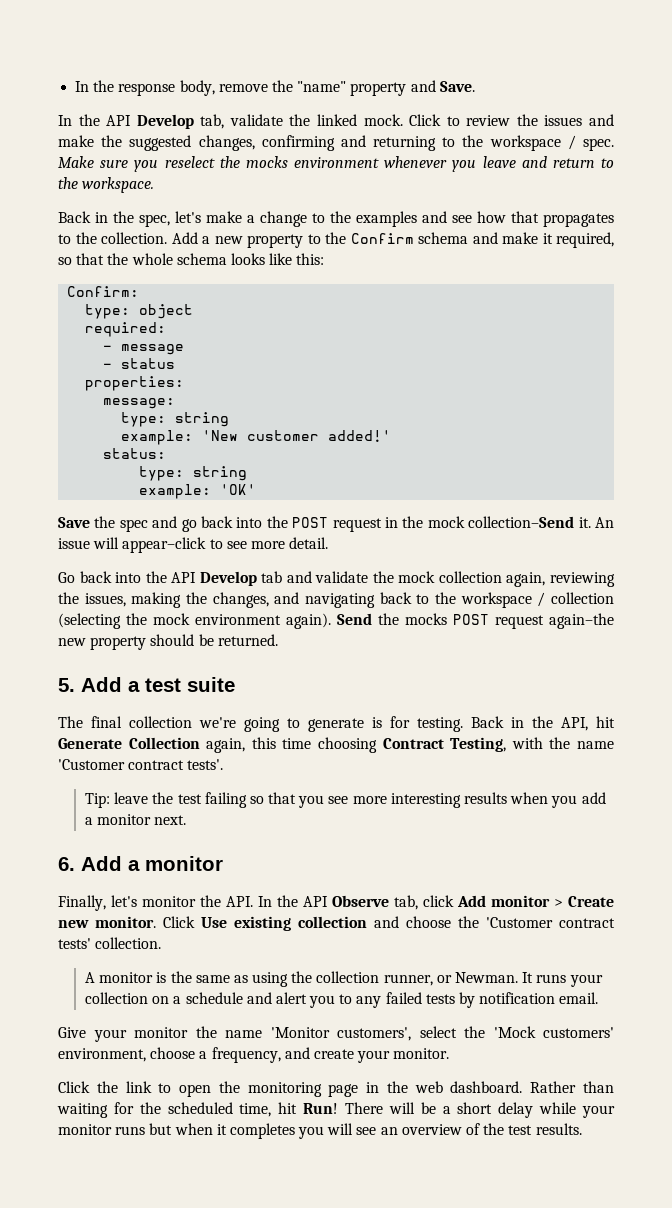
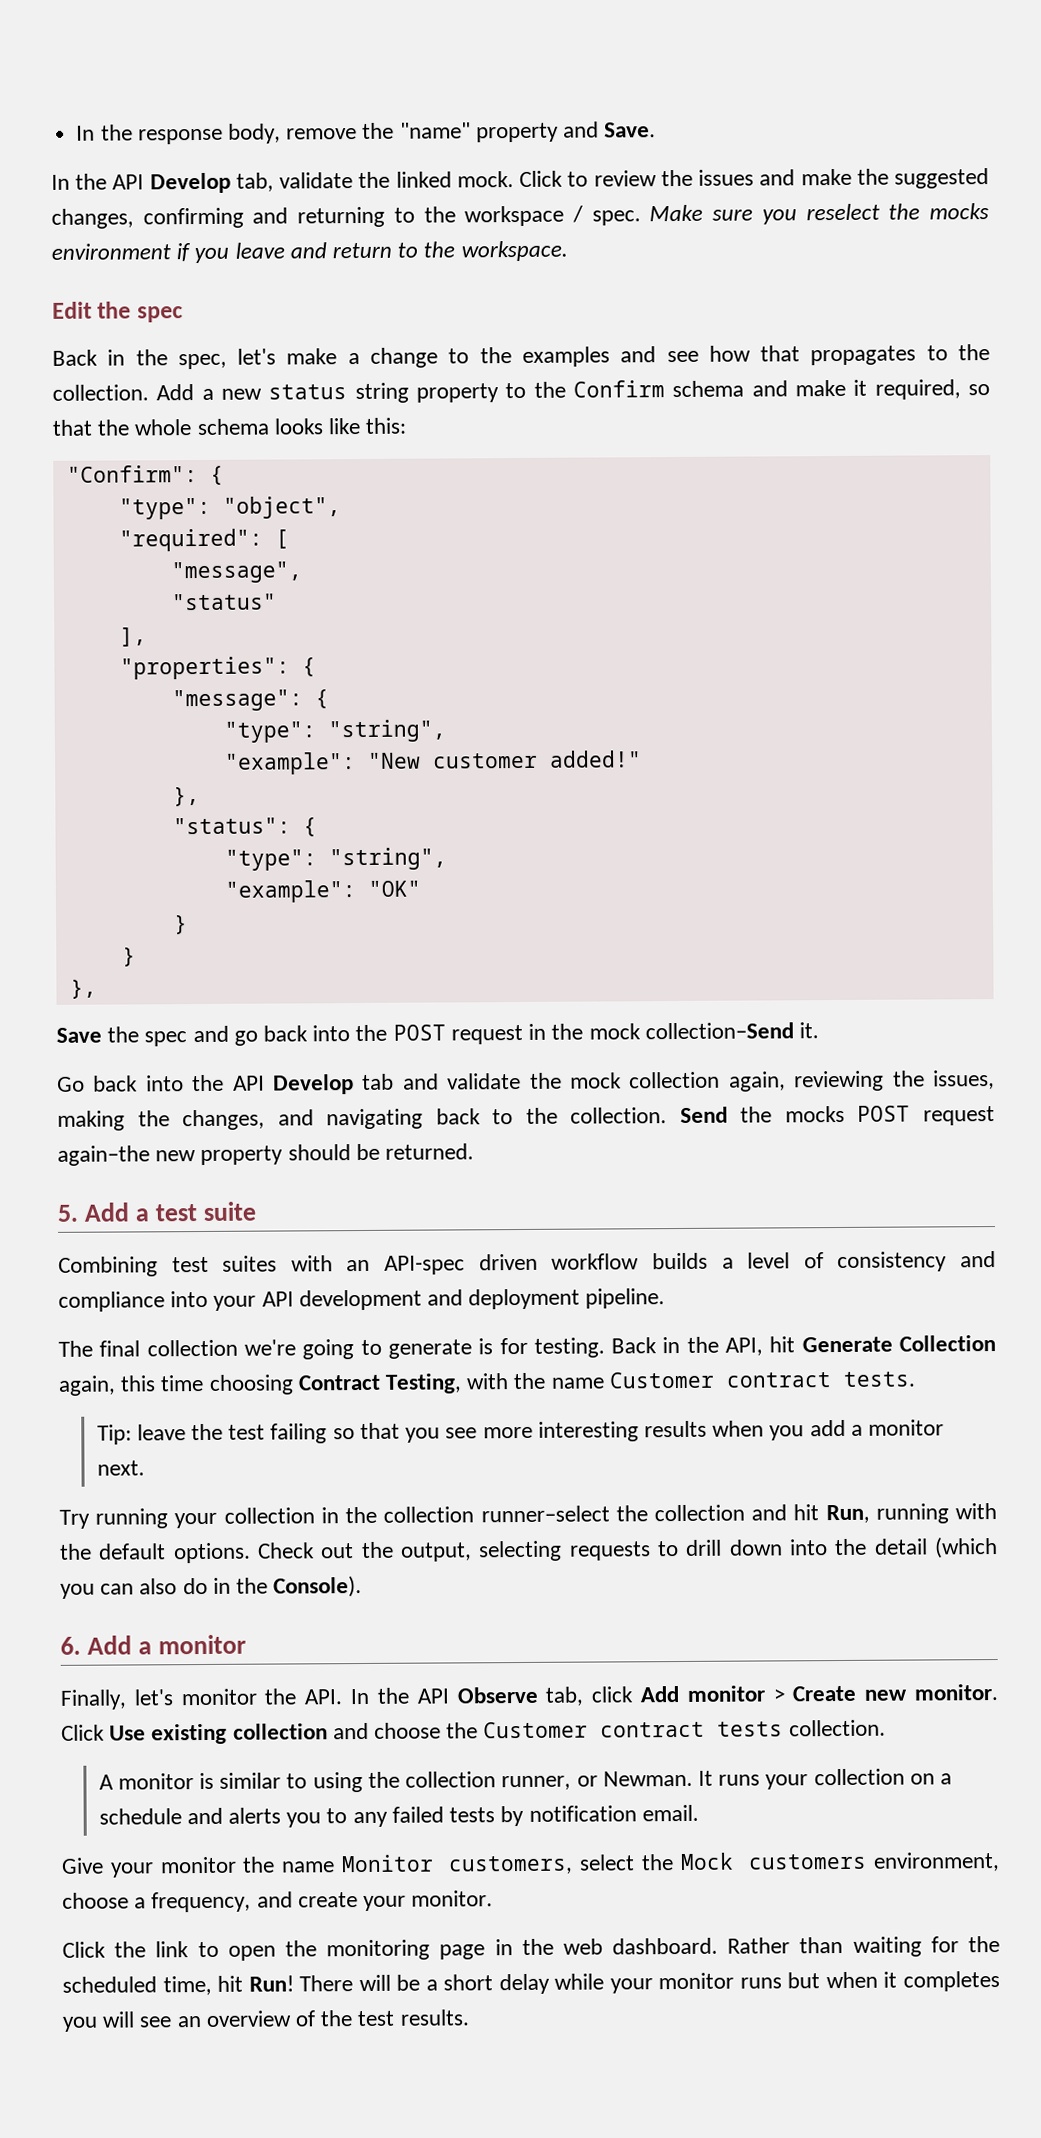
- Make sure you reselect the mocks environment whenever you leave and return to the workspace.
+ Make sure you reselect the mocks environment if you leave and return to the workspace.
+ Edit the spec
- Add a new property to the Confirm schema and make it required, so that the whole schema looks like this:
+ Add a new status string property to the Confirm schema and make it required, so that the whole schema looks like this:
- Confirm:
- type: object
- required:
- - message
- - status
- properties:
- message:
- type: string
- example: 'New customer added!'
- status:
- type: string
- example: 'OK'
+ "Confirm": {
+ "type": "object",
+ "required": [
+ "message",
+ "status"
+ ],
+ "properties": {
+ "message": {
+ "type": "string",
+ "example": "New customer added!"
+ },
+ "status": {
+ "type": "string",
+ "example": "OK"
+ }
+ }
+ },
- An issue will appear–click to see more detail.
- Go back into the API Develop tab and validate the mock collection again, reviewing the issues, making the changes, and navigating back to the workspace / collection (selecting the mock environment again).
+ Go back into the API Develop tab and validate the mock collection again, reviewing the issues, making the changes, and navigating back to the collection.
+ Combining test suites with an API-spec driven workflow builds a level of consistency and compliance into your API development and deployment pipeline.
- Back in the API, hit Generate Collection again, this time choosing Contract Testing, with the name 'Customer contract tests'.
+ Back in the API, hit Generate Collection again, this time choosing Contract Testing, with the name Customer contract tests.
+ Try running your collection in the collection runner–select the collection and hit Run, running with the default options. Check out the output, selecting requests to drill down into the detail (which you can also do in the Console).
- Click Use existing collection and choose the 'Customer contract tests' collection.
+ Click Use existing collection and choose the Customer contract tests collection.
- A monitor is the same as using the collection runner, or Newman.
+ A monitor is similar to using the collection runner, or Newman.
- It runs your collection on a schedule and alert you to any failed tests by notification email.
+ It runs your collection on a schedule and alerts you to any failed tests by notification email.
- Give your monitor the name 'Monitor customers', select the 'Mock customers' environment, choose a frequency, and create your monitor.
+ Give your monitor the name Monitor customers, select the Mock customers environment, choose a frequency, and create your monitor.

